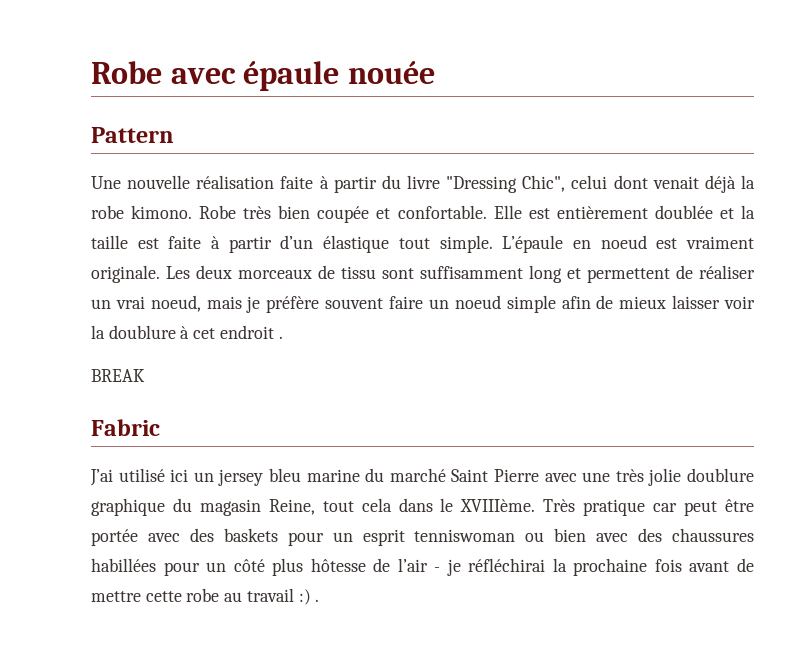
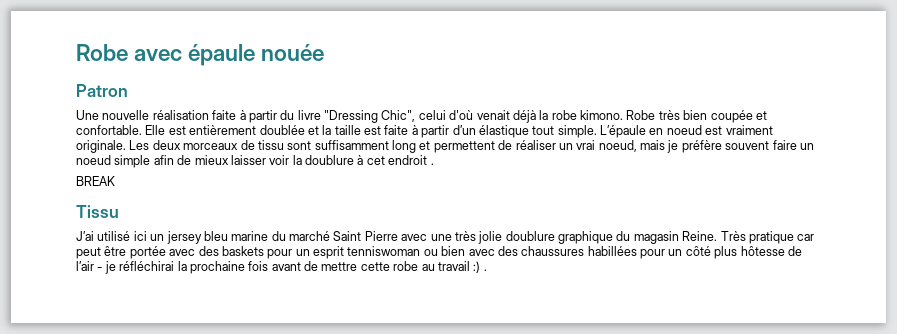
- Pattern
+ Patron
- Une nouvelle réalisation faite à partir du livre "Dressing Chic", celui dont venait déjà la robe kimono.
+ Une nouvelle réalisation faite à partir du livre "Dressing Chic", celui d'où venait déjà la robe kimono.
- Fabric
+ Tissu
- J’ai utilisé ici un jersey bleu marine du marché Saint Pierre avec une très jolie doublure graphique du magasin Reine, tout cela dans le XVIIIème.
+ J’ai utilisé ici un jersey bleu marine du marché Saint Pierre avec une très jolie doublure graphique du magasin Reine.

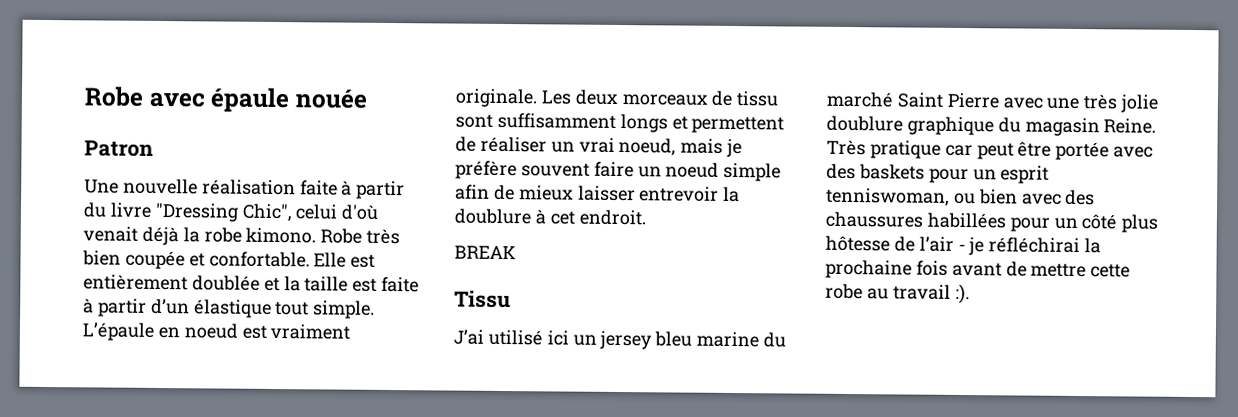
- Les deux morceaux de tissu sont suffisamment long et permettent de réaliser un vrai noeud, mais je préfère souvent faire un noeud simple afin de mieux laisser voir la doublure à cet endroit .
+ Les deux morceaux de tissu sont suffisamment longs et permettent de réaliser un vrai noeud, mais je préfère souvent faire un noeud simple afin de mieux laisser entrevoir la doublure à cet endroit.
- Très pratique car peut être portée avec des baskets pour un esprit tenniswoman ou bien avec des chaussures habillées pour un côté plus hôtesse de l’air - je réfléchirai la prochaine fois avant de mettre cette robe au travail :) .
+ Très pratique car peut être portée avec des baskets pour un esprit tenniswoman, ou bien avec des chaussures habillées pour un côté plus hôtesse de l’air - je réfléchirai la prochaine fois avant de mettre cette robe au travail :).

